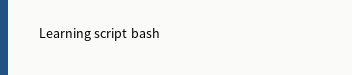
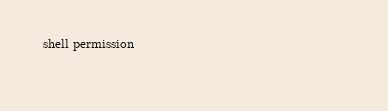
- Learning script bash
+ shell permission

